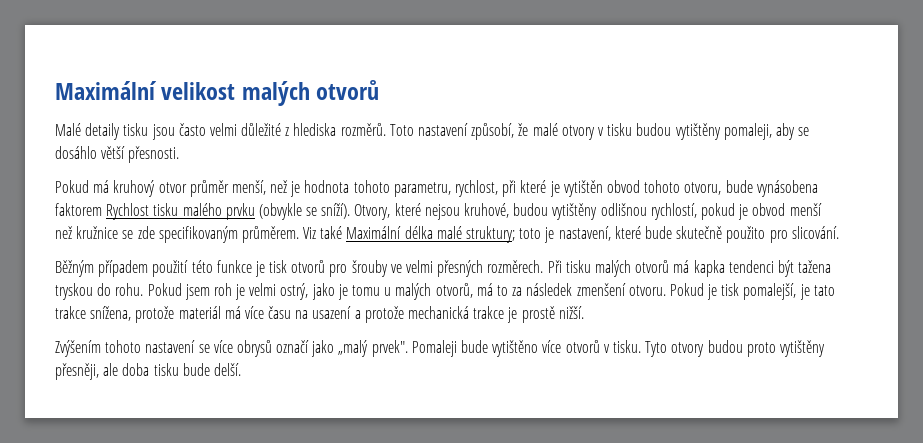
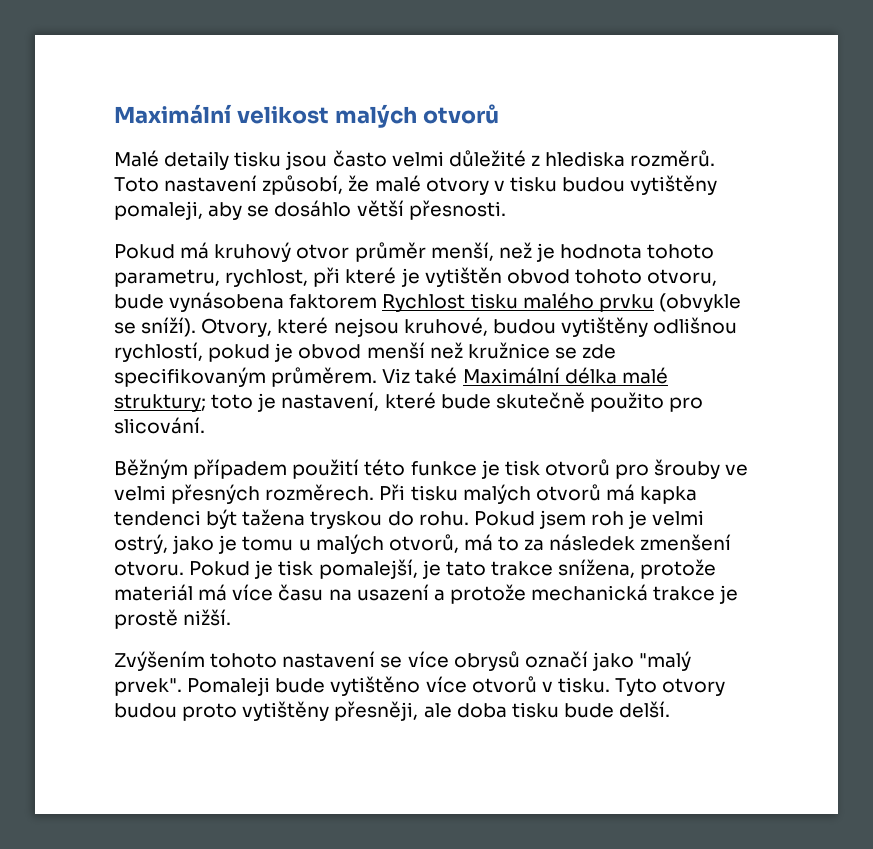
- Zvýšením tohoto nastavení se více obrysů označí jako „malý prvek".
+ Zvýšením tohoto nastavení se více obrysů označí jako "malý prvek".

